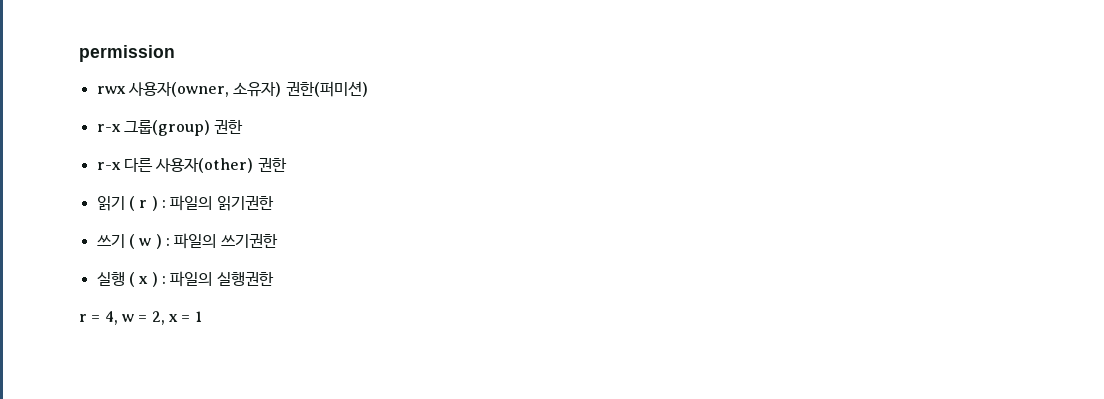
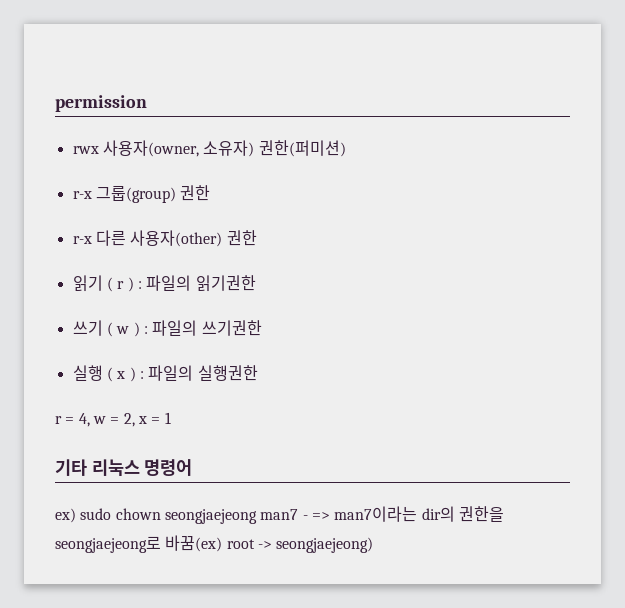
+ 기타 리눅스 명령어
+ ex) sudo chown seongjaejeong man7 - => man7이라는 dir의 권한을 seongjaejeong로 바꿈(ex) root -> seongjaejeong)

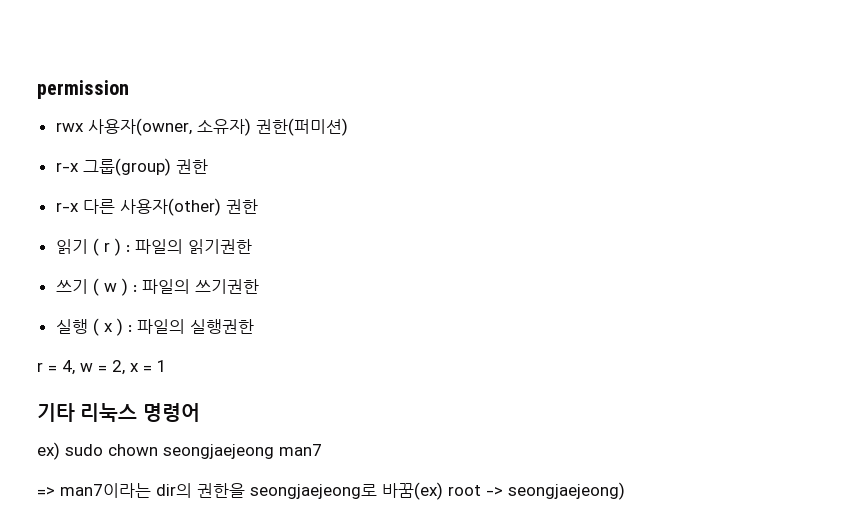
- ex) sudo chown seongjaejeong man7 - => man7이라는 dir의 권한을 seongjaejeong로 바꿈(ex) root -> seongjaejeong)
+ ex) sudo chown seongjaejeong man7
+ => man7이라는 dir의 권한을 seongjaejeong로 바꿈(ex) root -> seongjaejeong)

